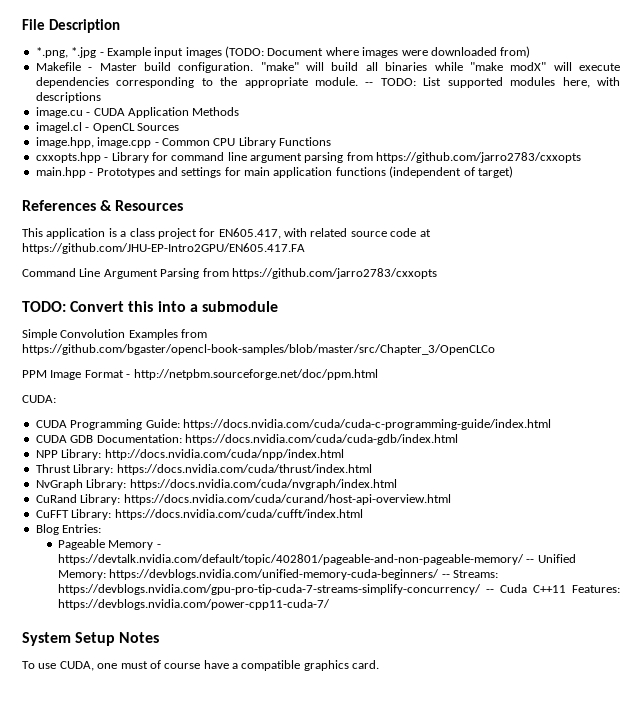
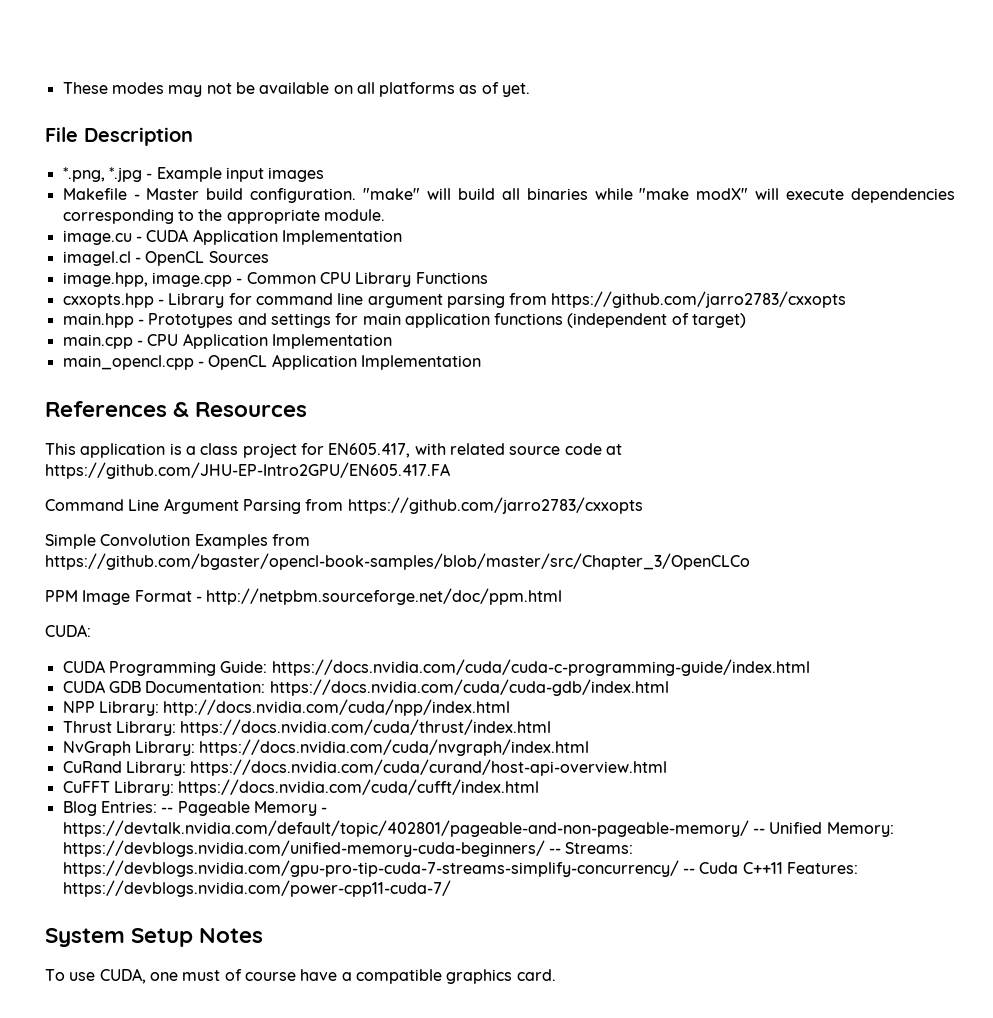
+ These modes may not be available on all platforms as of yet.
- *.png, *.jpg - Example input images (TODO: Document where images were downloaded from)
+ *.png, *.jpg - Example input images
- -- TODO: List supported modules here, with descriptions
- image.cu - CUDA Application Methods
+ image.cu - CUDA Application Implementation
+ main.cpp - CPU Application Implementation
+ main_opencl.cpp - OpenCL Application Implementation
- TODO: Convert this into a submodule
- Blog Entries:
- Pageable Memory - https://devtalk.nvidia.com/default/topic/402801/pageable-and-non-pageable-memory/ -- Unified Memory: https://devblogs.nvidia.com/unified-memory-cuda-beginners/ -- Streams: https://devblogs.nvidia.com/gpu-pro-tip-cuda-7-streams-simplify-concurrency/ -- Cuda C++11 Features: https://devblogs.nvidia.com/power-cpp11-cuda-7/
+ Blog Entries: -- Pageable Memory - https://devtalk.nvidia.com/default/topic/402801/pageable-and-non-pageable-memory/ -- Unified Memory: https://devblogs.nvidia.com/unified-memory-cuda-beginners/ -- Streams: https://devblogs.nvidia.com/gpu-pro-tip-cuda-7-streams-simplify-concurrency/ -- Cuda C++11 Features: https://devblogs.nvidia.com/power-cpp11-cuda-7/

